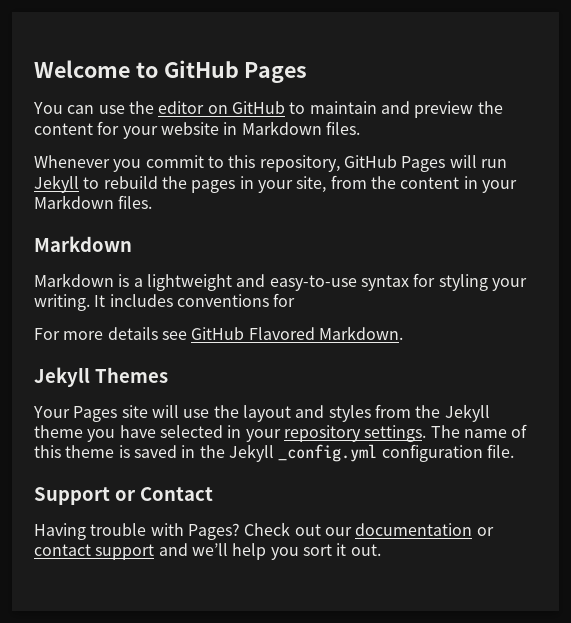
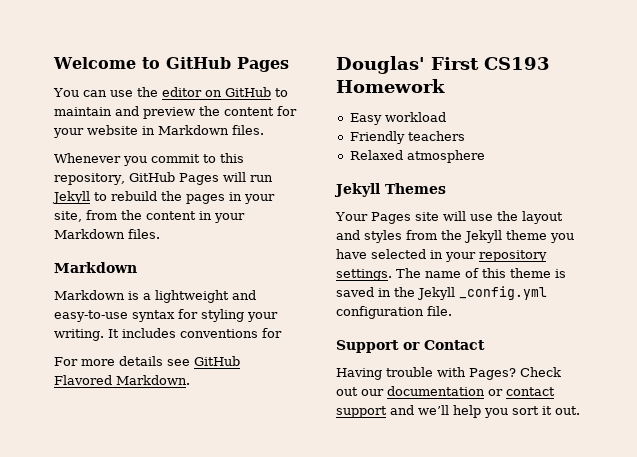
+ Douglas' First CS193 Homework
+ Easy workload
+ Friendly teachers
+ Relaxed atmosphere

